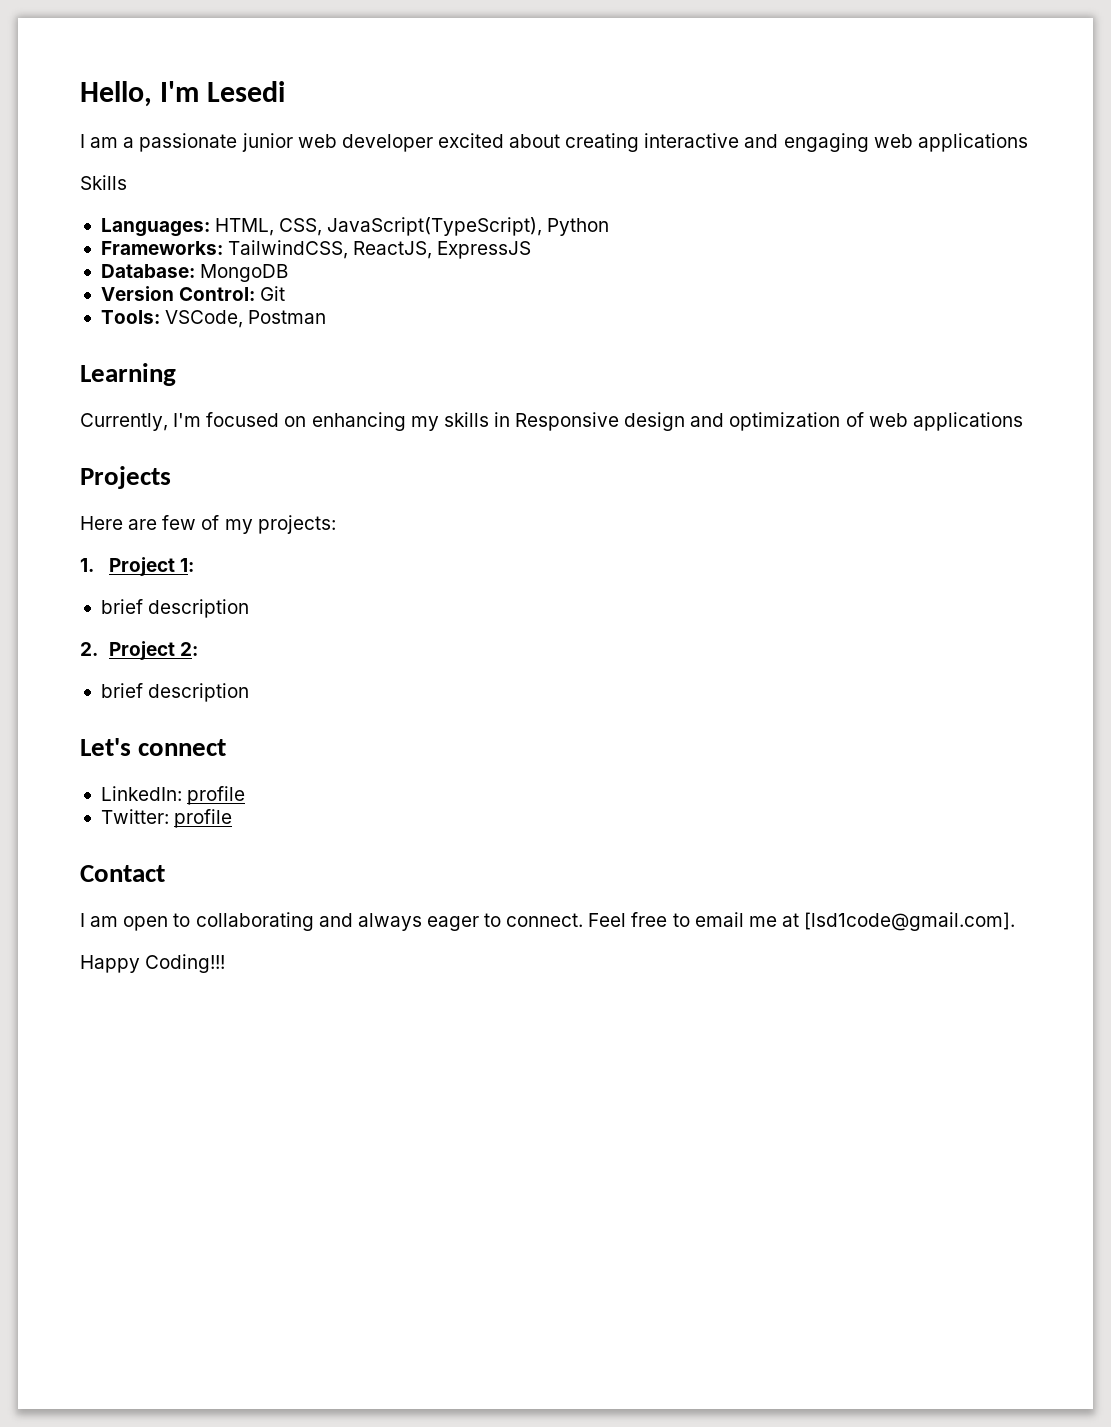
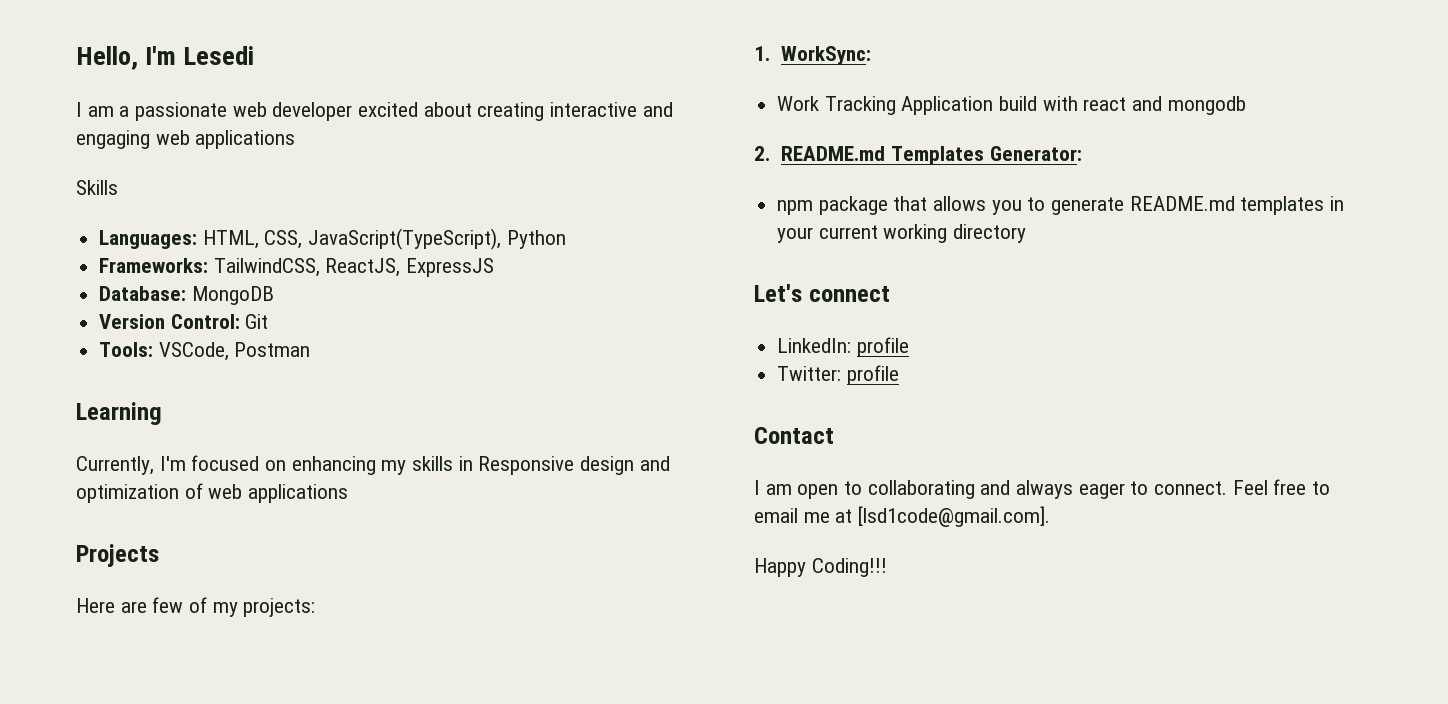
- I am a passionate junior web developer excited about creating interactive and engaging web applications
+ I am a passionate web developer excited about creating interactive and engaging web applications
- 1. Project 1:
- brief description
- 2. Project 2:
- brief description
+ 1. WorkSync:
+ Work Tracking Application build with react and mongodb
+ 2. README.md Templates Generator:
+ npm package that allows you to generate README.md templates in your current working directory

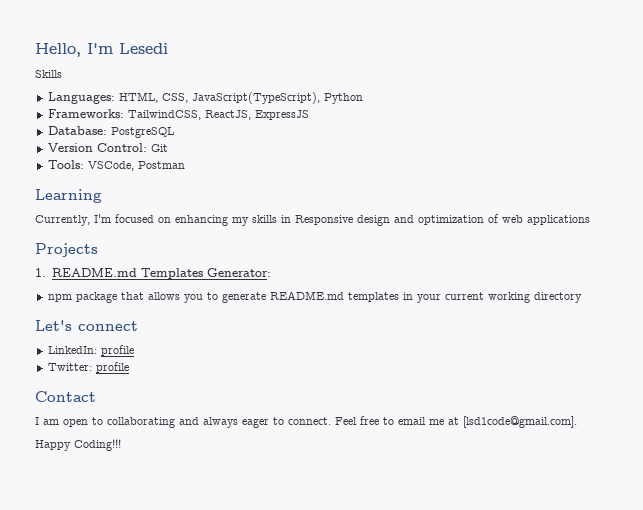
- I am a passionate web developer excited about creating interactive and engaging web applications
- Database: MongoDB
+ Database: PostgreSQL
- Here are few of my projects:
- 1. WorkSync:
- Work Tracking Application build with react and mongodb
- 2. README.md Templates Generator:
+ 1. README.md Templates Generator:

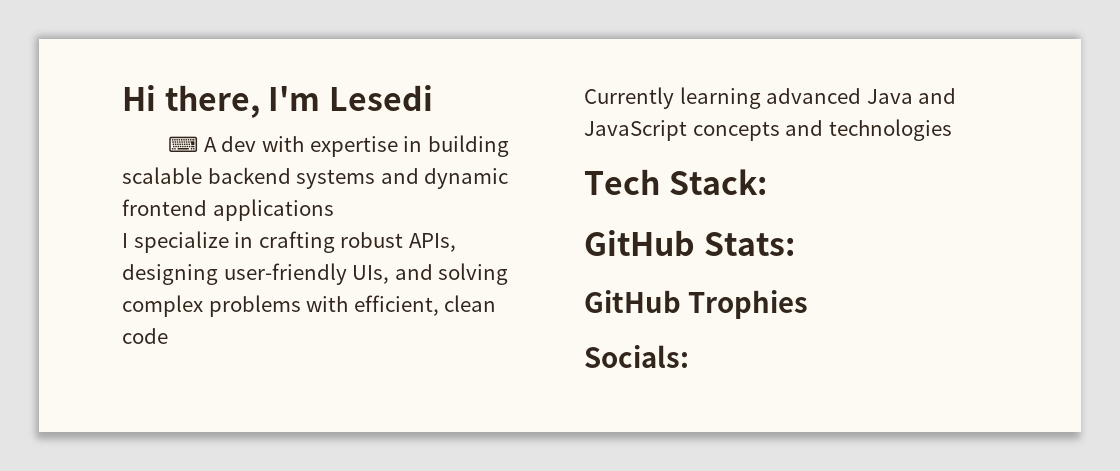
- Hello, I'm Lesedi
+ Hi there, I'm Lesedi
- Skills
- Languages: HTML, CSS, JavaScript(TypeScript), Python
- Frameworks: TailwindCSS, ReactJS, ExpressJS
- Database: PostgreSQL
- Version Control: Git
- Tools: VSCode, Postman
- Learning
- Currently, I'm focused on enhancing my skills in Responsive design and optimization of web applications
- Projects
- 1. README.md Templates Generator:
- npm package that allows you to generate README.md templates in your current working directory
- Let's connect
- LinkedIn: profile
- Twitter: profile
- Contact
- I am open to collaborating and always eager to connect. Feel free to email me at [lsd1code@gmail.com].
- Happy Coding!!!
+ ⌨ A dev with expertise in building scalable backend systems and dynamic frontend applications
+ I specialize in crafting robust APIs, designing user-friendly UIs, and solving complex problems with efficient, clean code
+ Currently learning advanced Java and JavaScript concepts and technologies
+ Tech Stack:
+ GitHub Stats:
+ GitHub Trophies
+ Socials:

